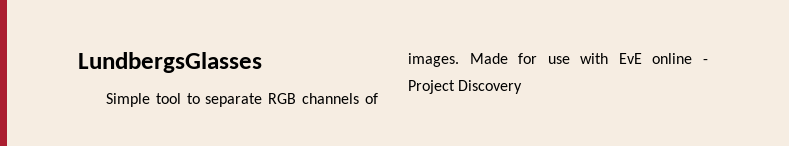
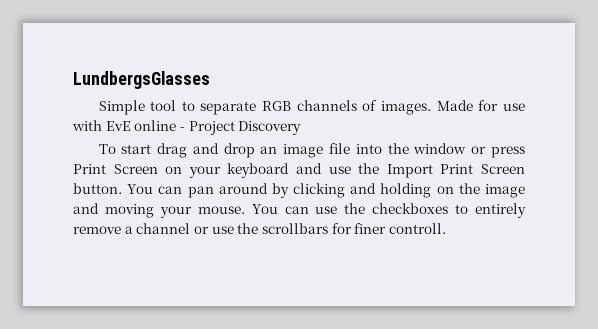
+ To start drag and drop an image file into the window or press Print Screen on your keyboard and use the Import Print Screen button. You can pan around by clicking and holding on the image and moving your mouse. You can use the checkboxes to entirely remove a channel or use the scrollbars for finer controll.

